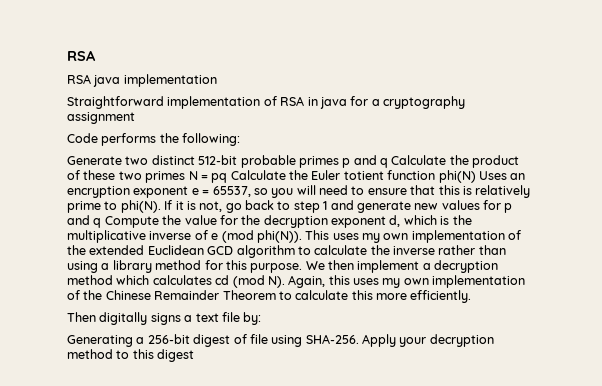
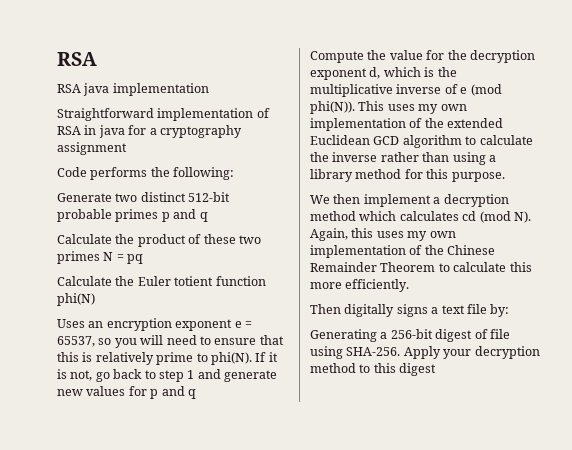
- Generate two distinct 512-bit probable primes p and q Calculate the product of these two primes N = pq Calculate the Euler totient function phi(N) Uses an encryption exponent e = 65537, so you will need to ensure that this is relatively prime to phi(N).
+ Generate two distinct 512-bit probable primes p and q
+ Calculate the product of these two primes N = pq
+ Calculate the Euler totient function phi(N)
+ Uses an encryption exponent e = 65537, so you will need to ensure that this is relatively prime to phi(N).
- If it is not, go back to step 1 and generate new values for p and q Compute the value for the decryption exponent d, which is the multiplicative inverse of e (mod phi(N)).
+ If it is not, go back to step 1 and generate new values for p and q
+ Compute the value for the decryption exponent d, which is the multiplicative inverse of e (mod phi(N)).
- This uses my own implementation of the extended Euclidean GCD algorithm to calculate the inverse rather than using a library method for this purpose. We then implement a decryption method which calculates cd (mod N). Again, this uses my own implementation of the Chinese Remainder Theorem to calculate this more efficiently.
+ This uses my own implementation of the extended Euclidean GCD algorithm to calculate the inverse rather than using a library method for this purpose.
+ We then implement a decryption method which calculates cd (mod N). Again, this uses my own implementation of the Chinese Remainder Theorem to calculate this more efficiently.

